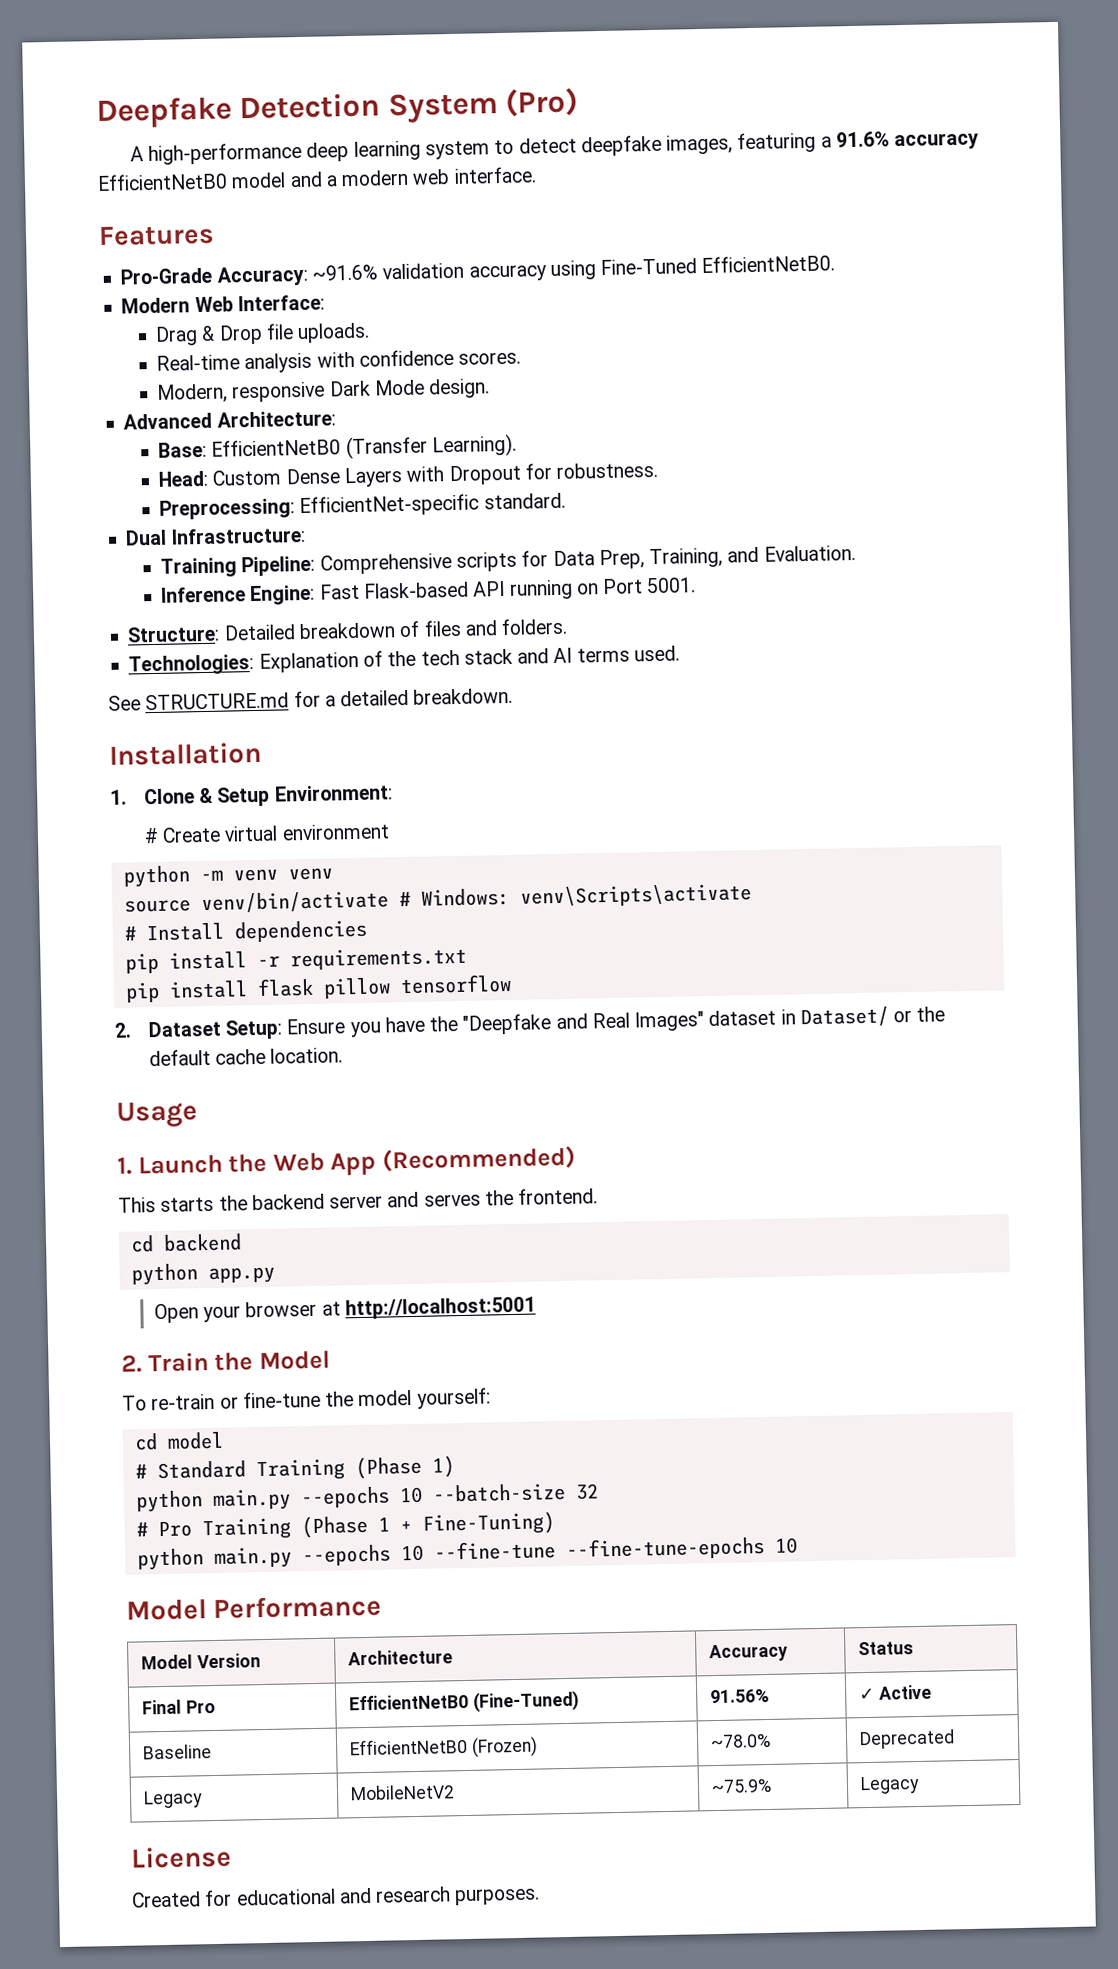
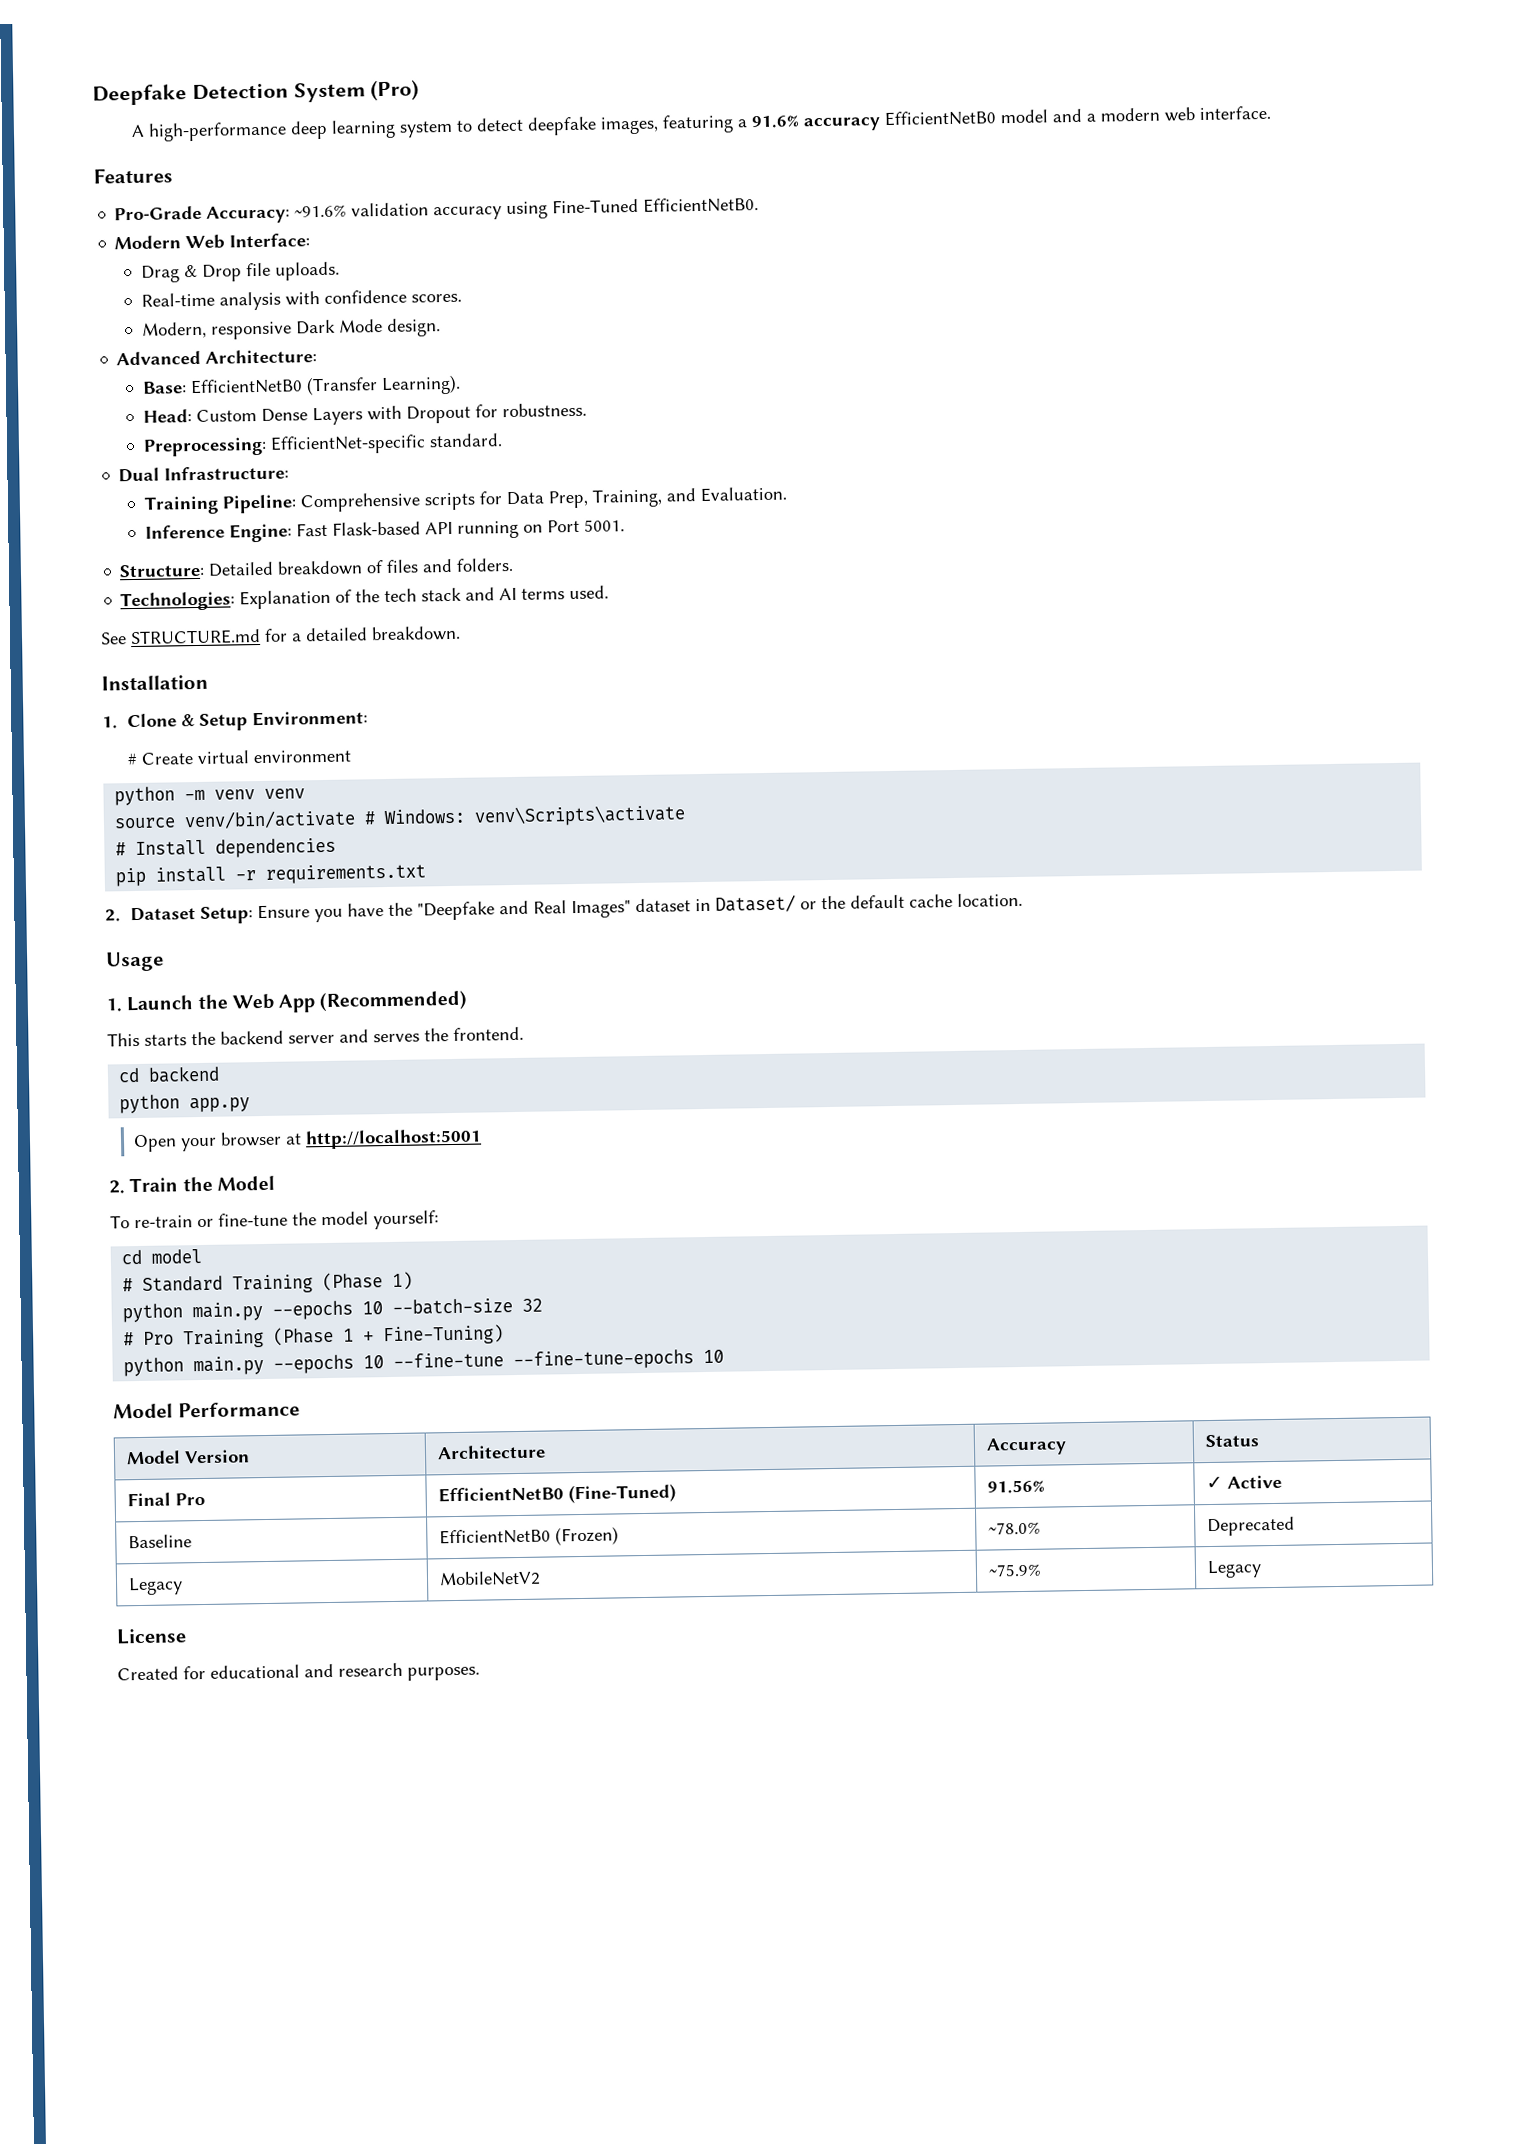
- pip install flask pillow tensorflow

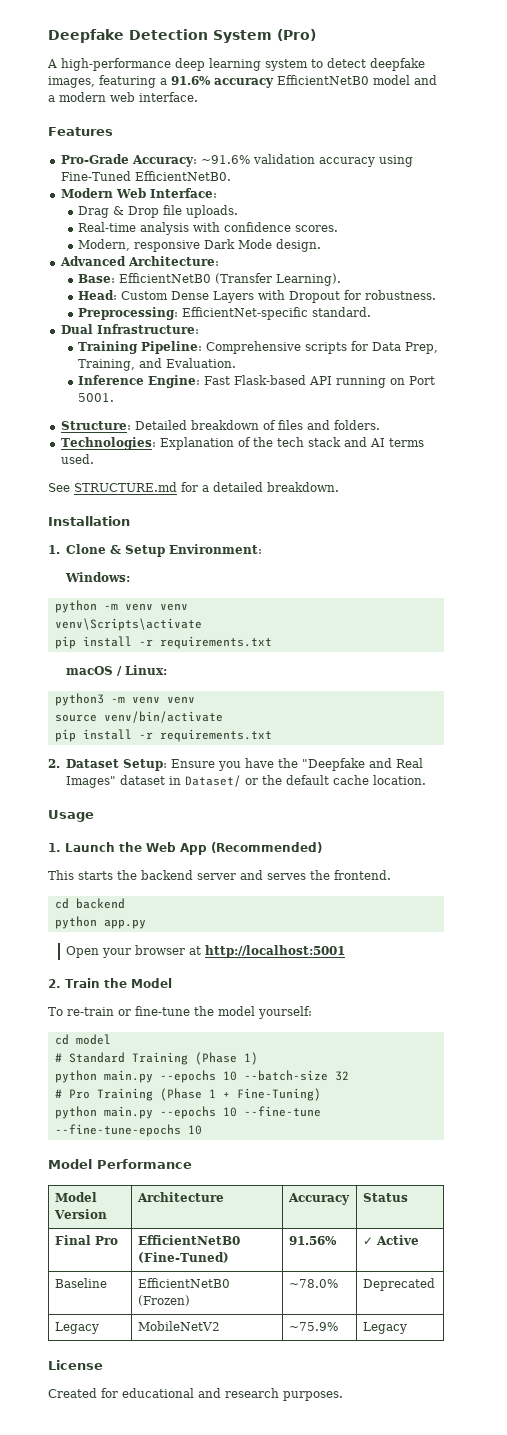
- # Create virtual environment
+ Windows:
- source venv/bin/activate # Windows: venv\Scripts\activate
- # Install dependencies
+ venv\Scripts\activate
+ pip install -r requirements.txt
+ macOS / Linux:
+ python3 -m venv venv
+ source venv/bin/activate

